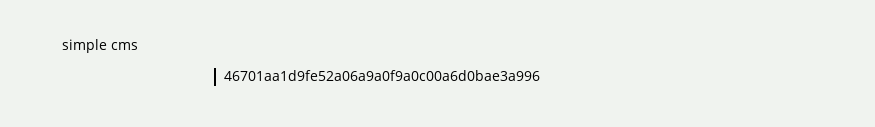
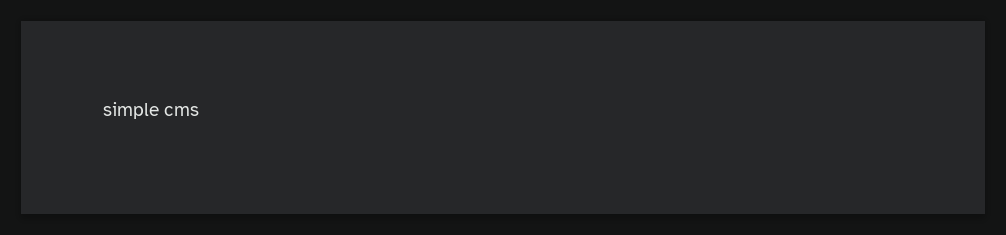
- 46701aa1d9fe52a06a9a0f9a0c00a6d0bae3a996

